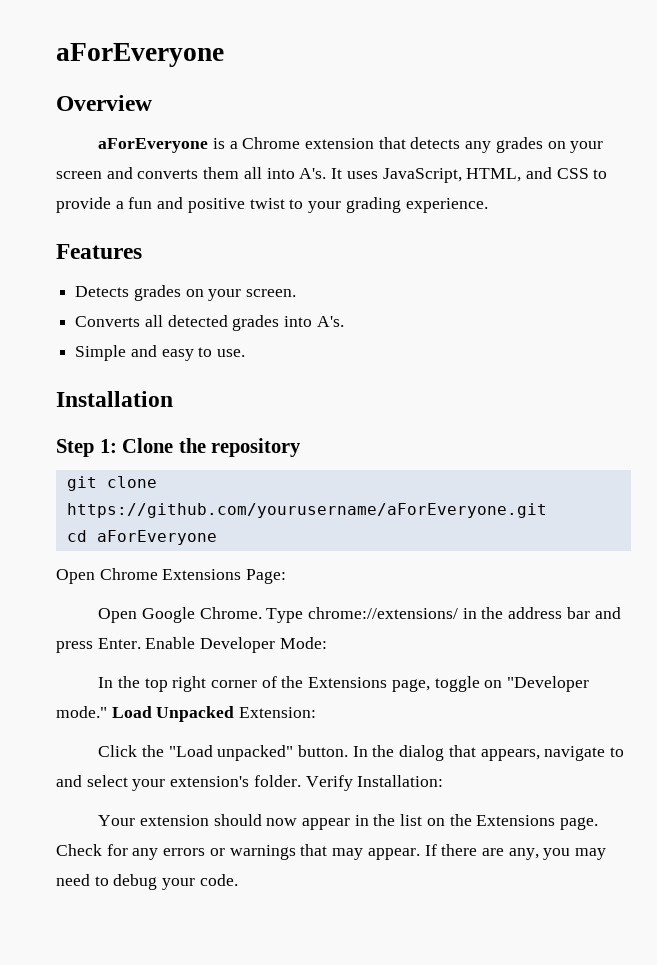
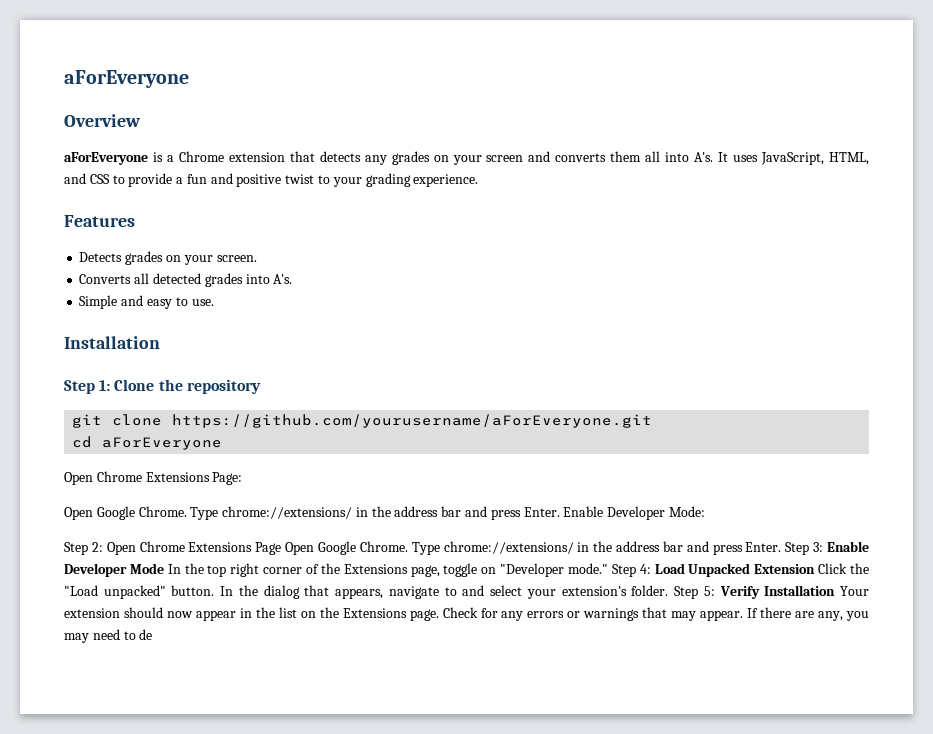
- In the top right corner of the Extensions page, toggle on "Developer mode."
+ Step 2: Open Chrome Extensions Page Open Google Chrome. Type chrome://extensions/ in the address bar and press Enter. Step 3: Enable Developer Mode In the top right corner of the Extensions page, toggle on "Developer mode."
- Load Unpacked Extension:
- Click the "Load unpacked" button.
+ Step 4: Load Unpacked Extension Click the "Load unpacked" button.
- Verify Installation:
- Your extension should now appear in the list on the Extensions page.
+ Step 5: Verify Installation Your extension should now appear in the list on the Extensions page.
- If there are any, you may need to debug your code.
+ If there are any, you may need to de

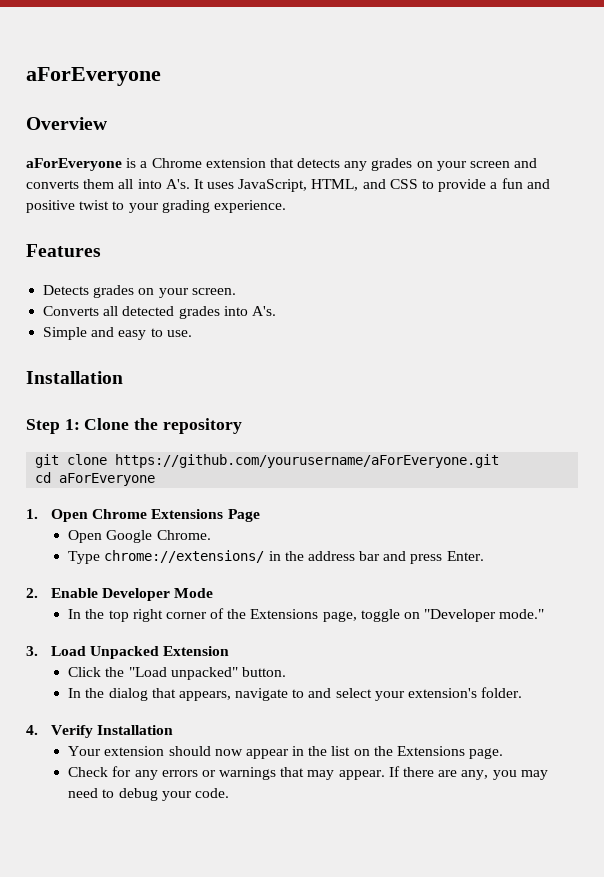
- Open Chrome Extensions Page:
- Open Google Chrome. Type chrome://extensions/ in the address bar and press Enter. Enable Developer Mode:
- Step 2: Open Chrome Extensions Page Open Google Chrome. Type chrome://extensions/ in the address bar and press Enter. Step 3: Enable Developer Mode In the top right corner of the Extensions page, toggle on "Developer mode." Step 4: Load Unpacked Extension Click the "Load unpacked" button. In the dialog that appears, navigate to and select your extension's folder. Step 5: Verify Installation Your extension should now appear in the list on the Extensions page. Check for any errors or warnings that may appear.
+ 1. Open Chrome Extensions Page
+ Open Google Chrome.
+ Type chrome://extensions/ in the address bar and press Enter.
+ 2. Enable Developer Mode
+ In the top right corner of the Extensions page, toggle on "Developer mode."
+ 3. Load Unpacked Extension
+ Click the "Load unpacked" button.
+ In the dialog that appears, navigate to and select your extension's folder.
+ 4. Verify Installation
+ Your extension should now appear in the list on the Extensions page.
+ Check for any errors or warnings that may appear.
- If there are any, you may need to de
+ If there are any, you may need to debug your code.

